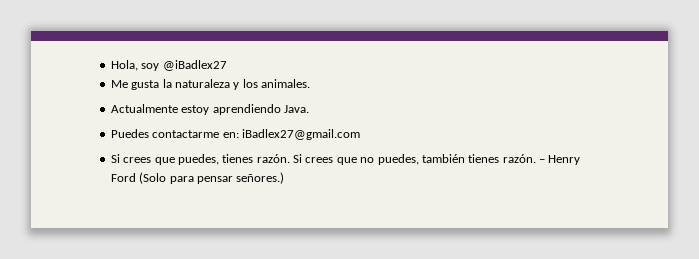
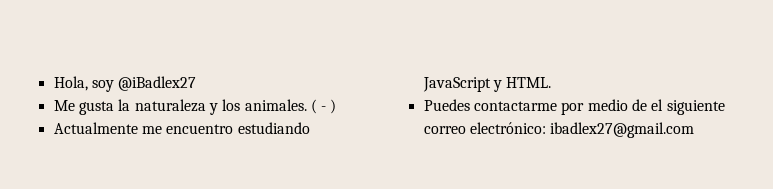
- Me gusta la naturaleza y los animales.
- Actualmente estoy aprendiendo Java.
- Puedes contactarme en: iBadlex27@gmail.com
- Si crees que puedes, tienes razón. Si crees que no puedes, también tienes razón. – Henry Ford (Solo para pensar señores.)
+ Me gusta la naturaleza y los animales. ( - )
+ Actualmente me encuentro estudiando JavaScript y HTML.
+ Puedes contactarme por medio de el siguiente correo electrónico: ibadlex27@gmail.com

